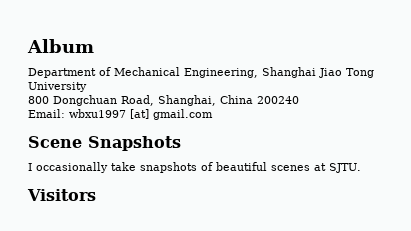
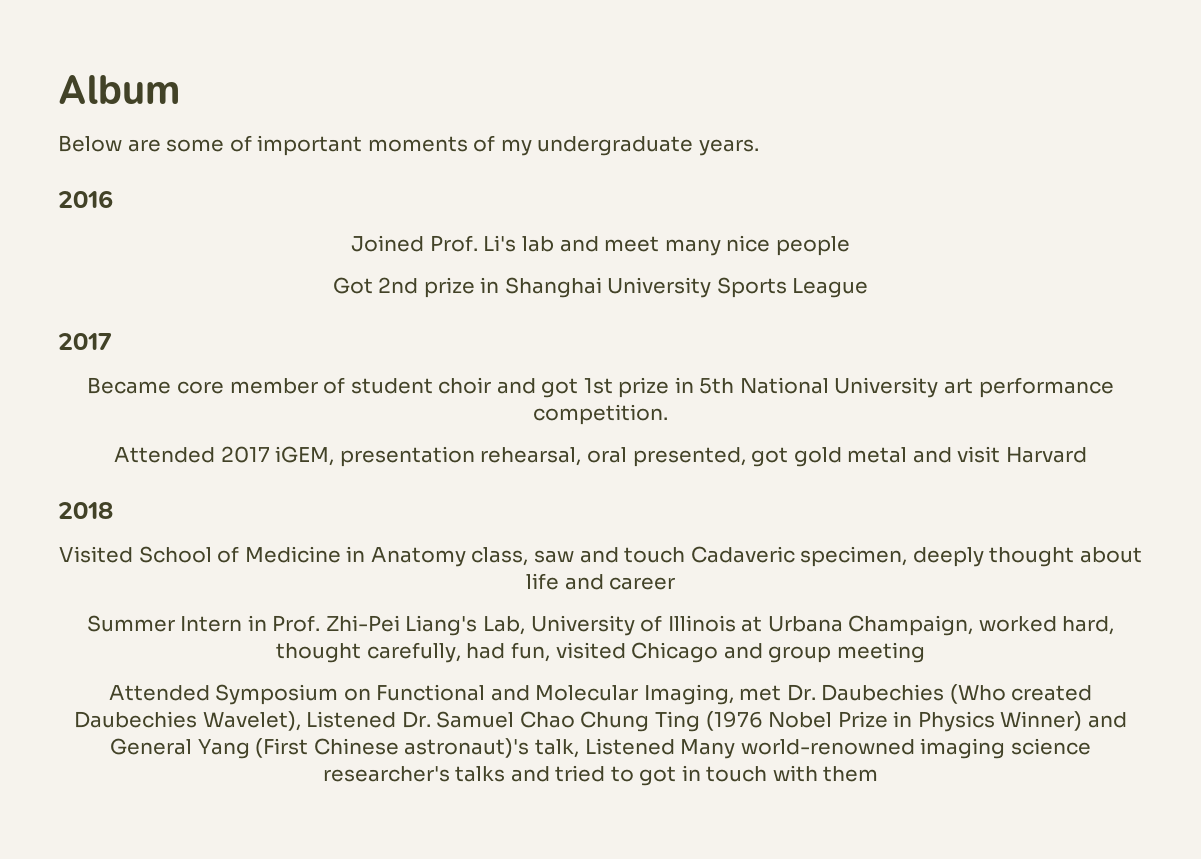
- Department of Mechanical Engineering, Shanghai Jiao Tong University
- 800 Dongchuan Road, Shanghai, China 200240
- Email: wbxu1997 [at] gmail.com
- Scene Snapshots
- I occasionally take snapshots of beautiful scenes at SJTU.
- Visitors
+ Below are some of important moments of my undergraduate years.
+ 2016
+ Joined Prof. Li's lab and meet many nice people
+ Got 2nd prize in Shanghai University Sports League
+ 2017
+ Became core member of student choir and got 1st prize in 5th National University art performance competition.
+ Attended 2017 iGEM, presentation rehearsal, oral presented, got gold metal and visit Harvard
+ 2018
+ Visited School of Medicine in Anatomy class, saw and touch Cadaveric specimen, deeply thought about life and career
+ Summer Intern in Prof. Zhi-Pei Liang's Lab, University of Illinois at Urbana Champaign, worked hard, thought carefully, had fun, visited Chicago and group meeting
+ Attended Symposium on Functional and Molecular Imaging, met Dr. Daubechies (Who created Daubechies Wavelet), Listened Dr. Samuel Chao Chung Ting (1976 Nobel Prize in Physics Winner) and General Yang (First Chinese astronaut)'s talk, Listened Many world-renowned imaging science researcher's talks and tried to got in touch with them

